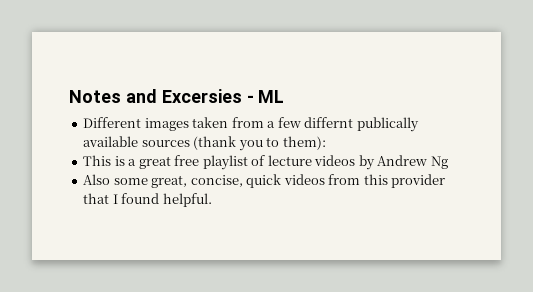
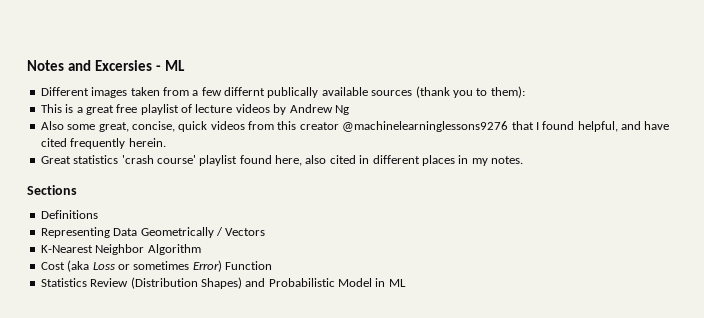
- Also some great, concise, quick videos from this provider that I found helpful.
+ Also some great, concise, quick videos from this creator @machinelearninglessons9276 that I found helpful, and have cited frequently herein.
+ Great statistics 'crash course' playlist found here, also cited in different places in my notes.
+ Sections
+ Definitions
+ Representing Data Geometrically / Vectors
+ K-Nearest Neighbor Algorithm
+ Cost (aka Loss or sometimes Error) Function
+ Statistics Review (Distribution Shapes) and Probabilistic Model in ML

